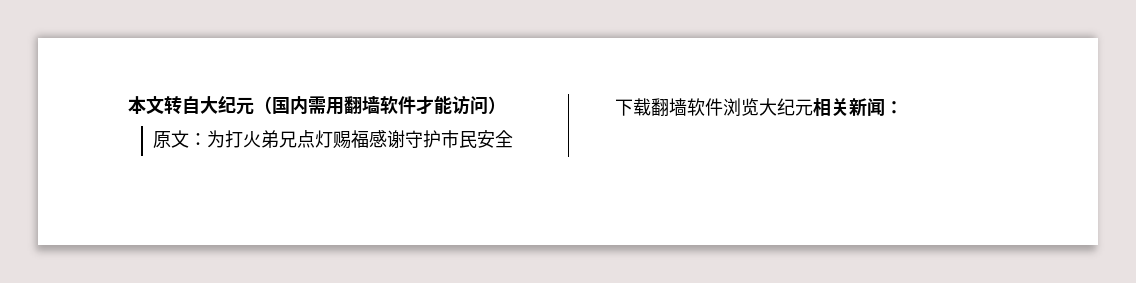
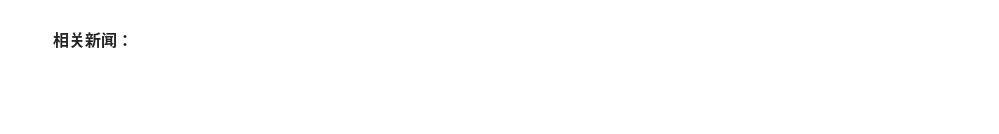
- 本文转自大纪元（国内需用翻墙软件才能访问）
- 原文：为打火弟兄点灯赐福感谢守护市民安全
- 下载翻墙软件浏览大纪元相关新闻：
+ 相关新闻：

